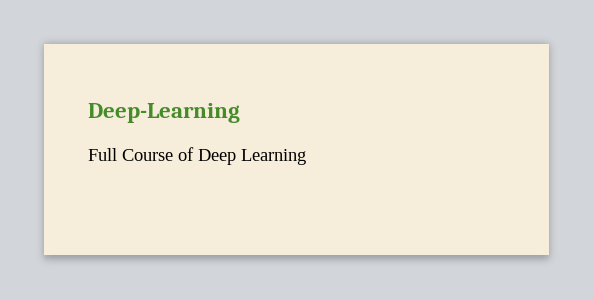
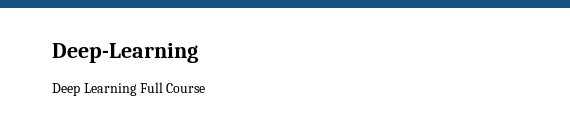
- Full Course of Deep Learning
+ Deep Learning Full Course

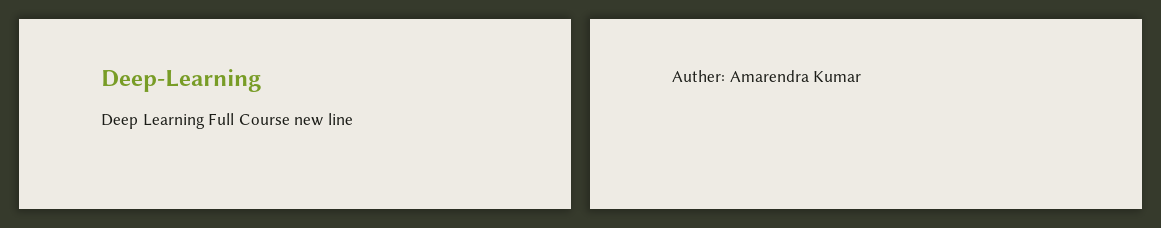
- Deep Learning Full Course
+ Deep Learning Full Course new line
+ Auther: Amarendra Kumar

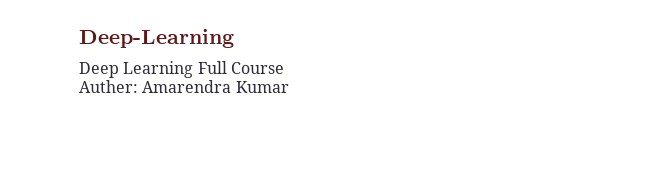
- Deep Learning Full Course new line
+ Deep Learning Full Course

